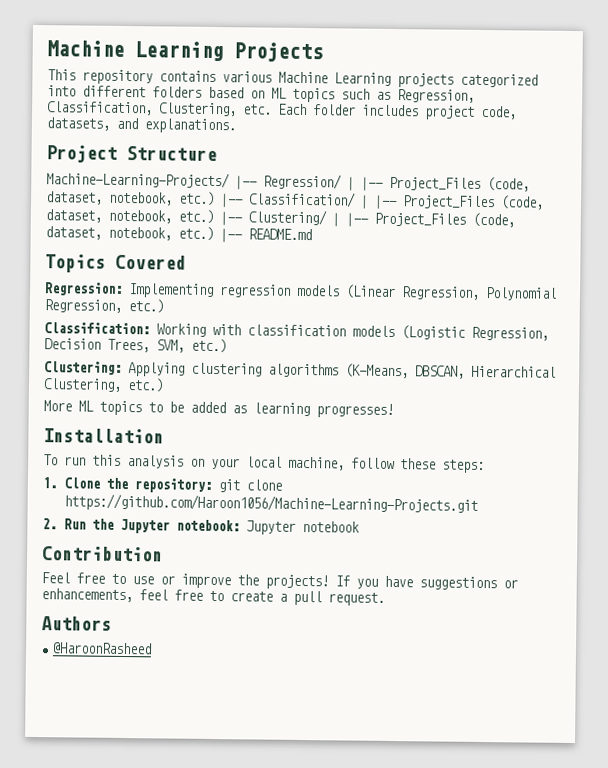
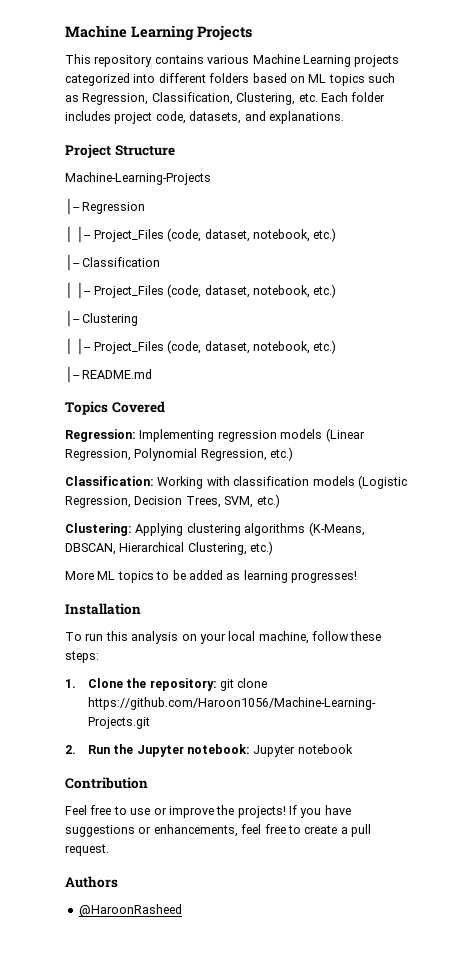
- Machine-Learning-Projects/ │-- Regression/ │ │-- Project_Files (code, dataset, notebook, etc.) │-- Classification/ │ │-- Project_Files (code, dataset, notebook, etc.) │-- Clustering/ │ │-- Project_Files (code, dataset, notebook, etc.) │-- README.md
+ Machine-Learning-Projects
+ │-- Regression
+ │ │-- Project_Files (code, dataset, notebook, etc.)
+ │-- Classification
+ │ │-- Project_Files (code, dataset, notebook, etc.)
+ │-- Clustering
+ │ │-- Project_Files (code, dataset, notebook, etc.)
+ │-- README.md

